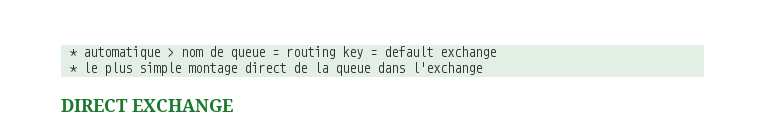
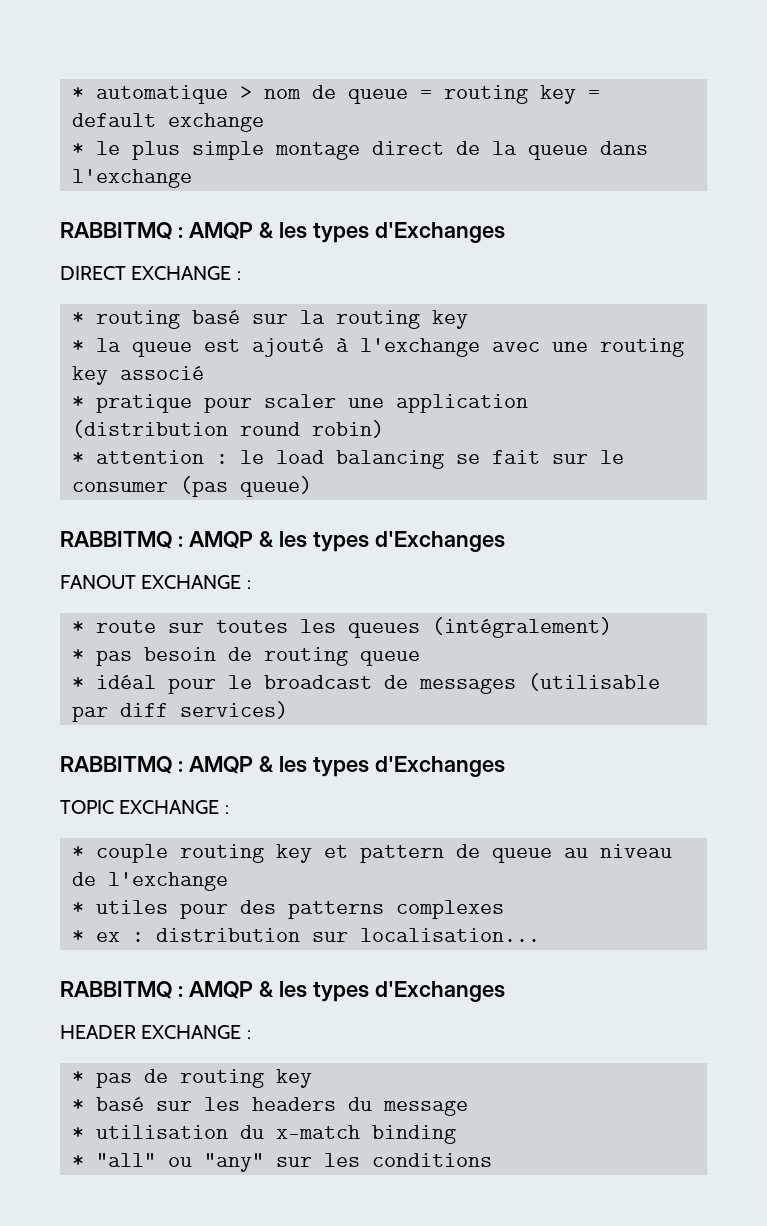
  * le plus simple montage direct de la queue dans l'exchange
- DIRECT EXCHANGE
+ RABBITMQ : AMQP & les types d'Exchanges
+ DIRECT EXCHANGE :
+ * routing basé sur la routing key
+ * la queue est ajouté à l'exchange avec une routing key associé
+ * pratique pour scaler une application (distribution round robin)
+ * attention : le load balancing se fait sur le consumer (pas queue)
+ RABBITMQ : AMQP & les types d'Exchanges
+ FANOUT EXCHANGE :
+ * route sur toutes les queues (intégralement)
+ * pas besoin de routing queue
+ * idéal pour le broadcast de messages (utilisable par diff services)
+ RABBITMQ : AMQP & les types d'Exchanges
+ TOPIC EXCHANGE :
+ * couple routing key et pattern de queue au niveau de l'exchange
+ * utiles pour des patterns complexes
+ * ex : distribution sur localisation...
+ RABBITMQ : AMQP & les types d'Exchanges
+ HEADER EXCHANGE :
+ * pas de routing key
+ * basé sur les headers du message
+ * utilisation du x-match binding
+ * "all" ou "any" sur les conditions

